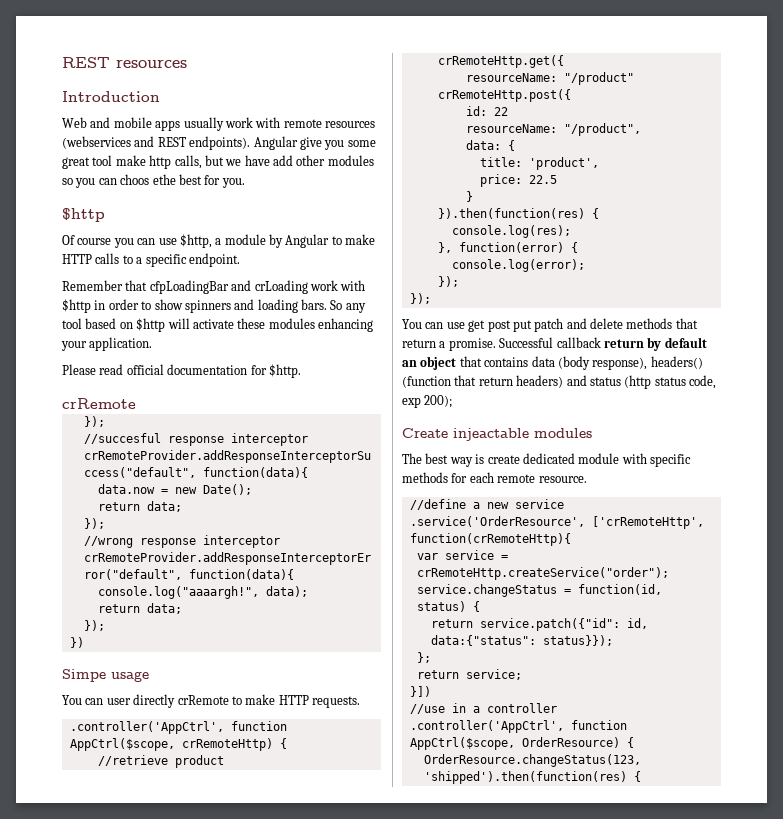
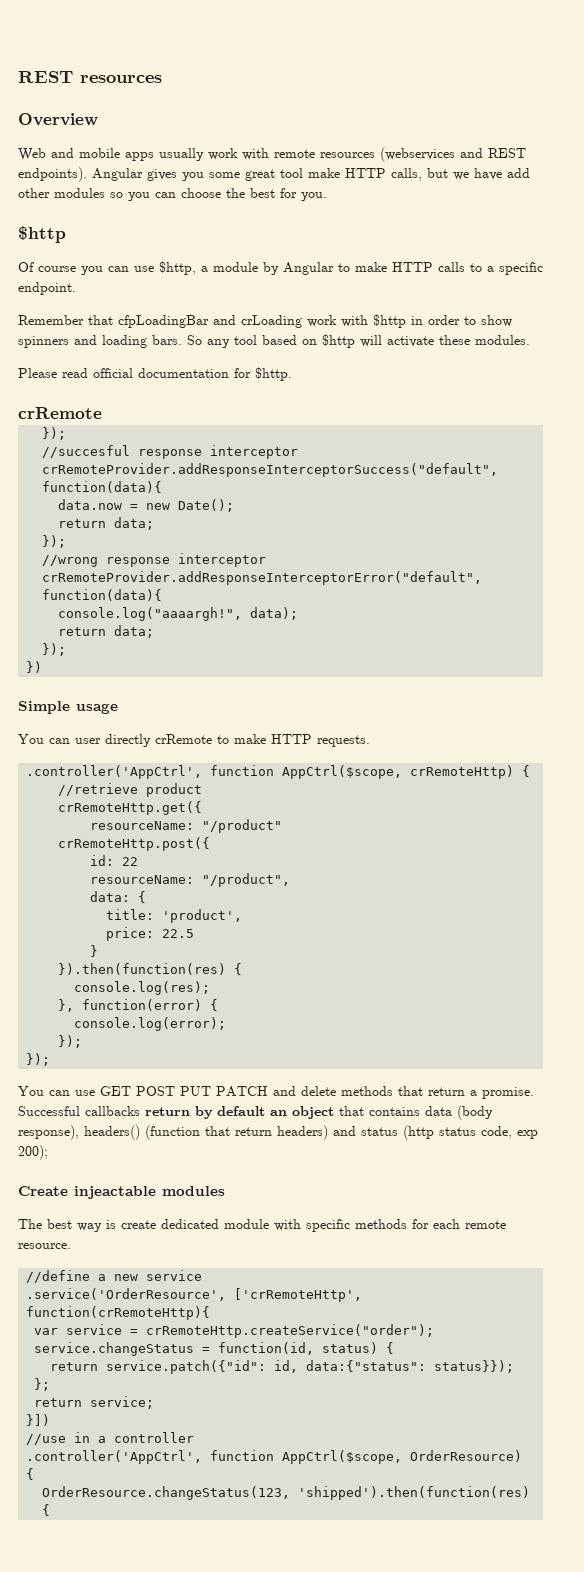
- Introduction
+ Overview
- Angular give you some great tool make http calls, but we have add other modules so you can choos ethe best for you.
+ Angular gives you some great tool make HTTP calls, but we have add other modules so you can choose the best for you.
- So any tool based on $http will activate these modules enhancing your application.
+ So any tool based on $http will activate these modules.
- Simpe usage
+ Simple usage
- You can use get post put patch and delete methods that return a promise.
+ You can use GET POST PUT PATCH and delete methods that return a promise.
- Successful callback return by default an object that contains data (body response), headers() (function that return headers) and status (http status code, exp 200);
+ Successful callbacks return by default an object that contains data (body response), headers() (function that return headers) and status (http status code, exp 200);

